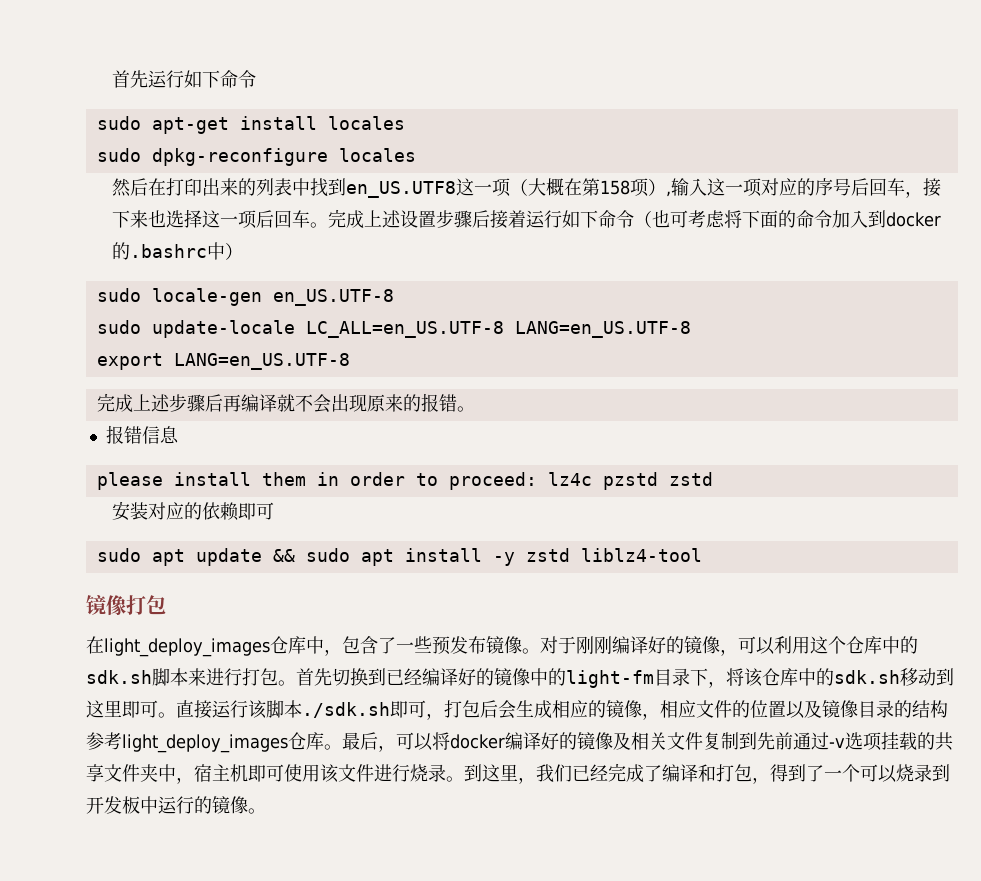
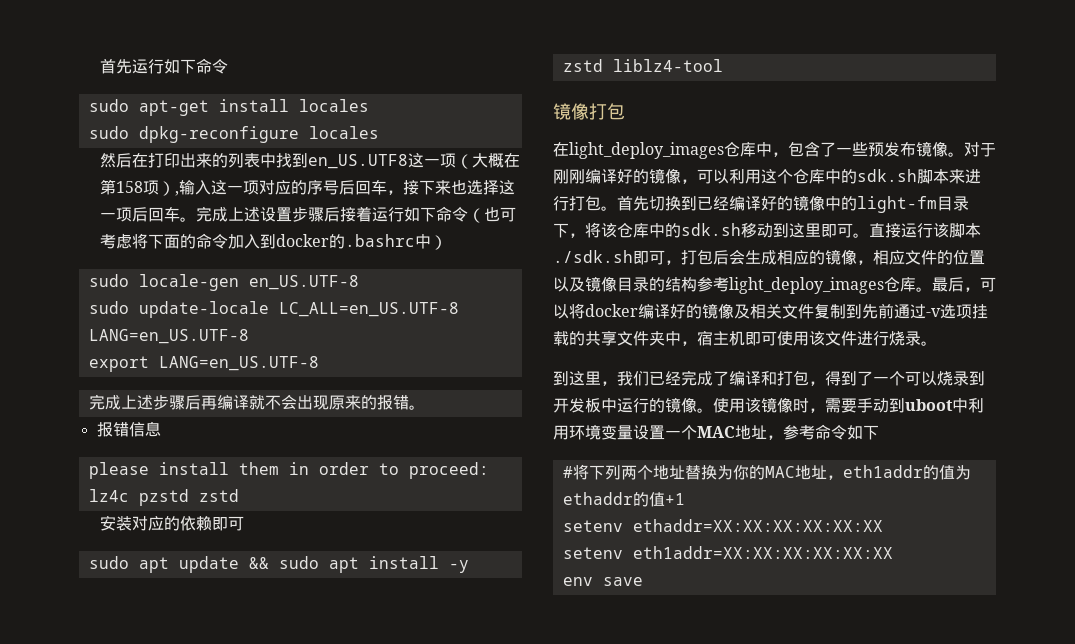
- 最后，可以将docker编译好的镜像及相关文件复制到先前通过-v选项挂载的共享文件夹中，宿主机即可使用该文件进行烧录。到这里，我们已经完成了编译和打包，得到了一个可以烧录到开发板中运行的镜像。
+ 最后，可以将docker编译好的镜像及相关文件复制到先前通过-v选项挂载的共享文件夹中，宿主机即可使用该文件进行烧录。
+ 到这里，我们已经完成了编译和打包，得到了一个可以烧录到开发板中运行的镜像。
+ 使用该镜像时，需要手动到uboot中利用环境变量设置一个MAC地址，参考命令如下
+ #将下列两个地址替换为你的MAC地址，eth1addr的值为ethaddr的值+1
+ setenv ethaddr=XX:XX:XX:XX:XX:XX
+ setenv eth1addr=XX:XX:XX:XX:XX:XX
+ env save

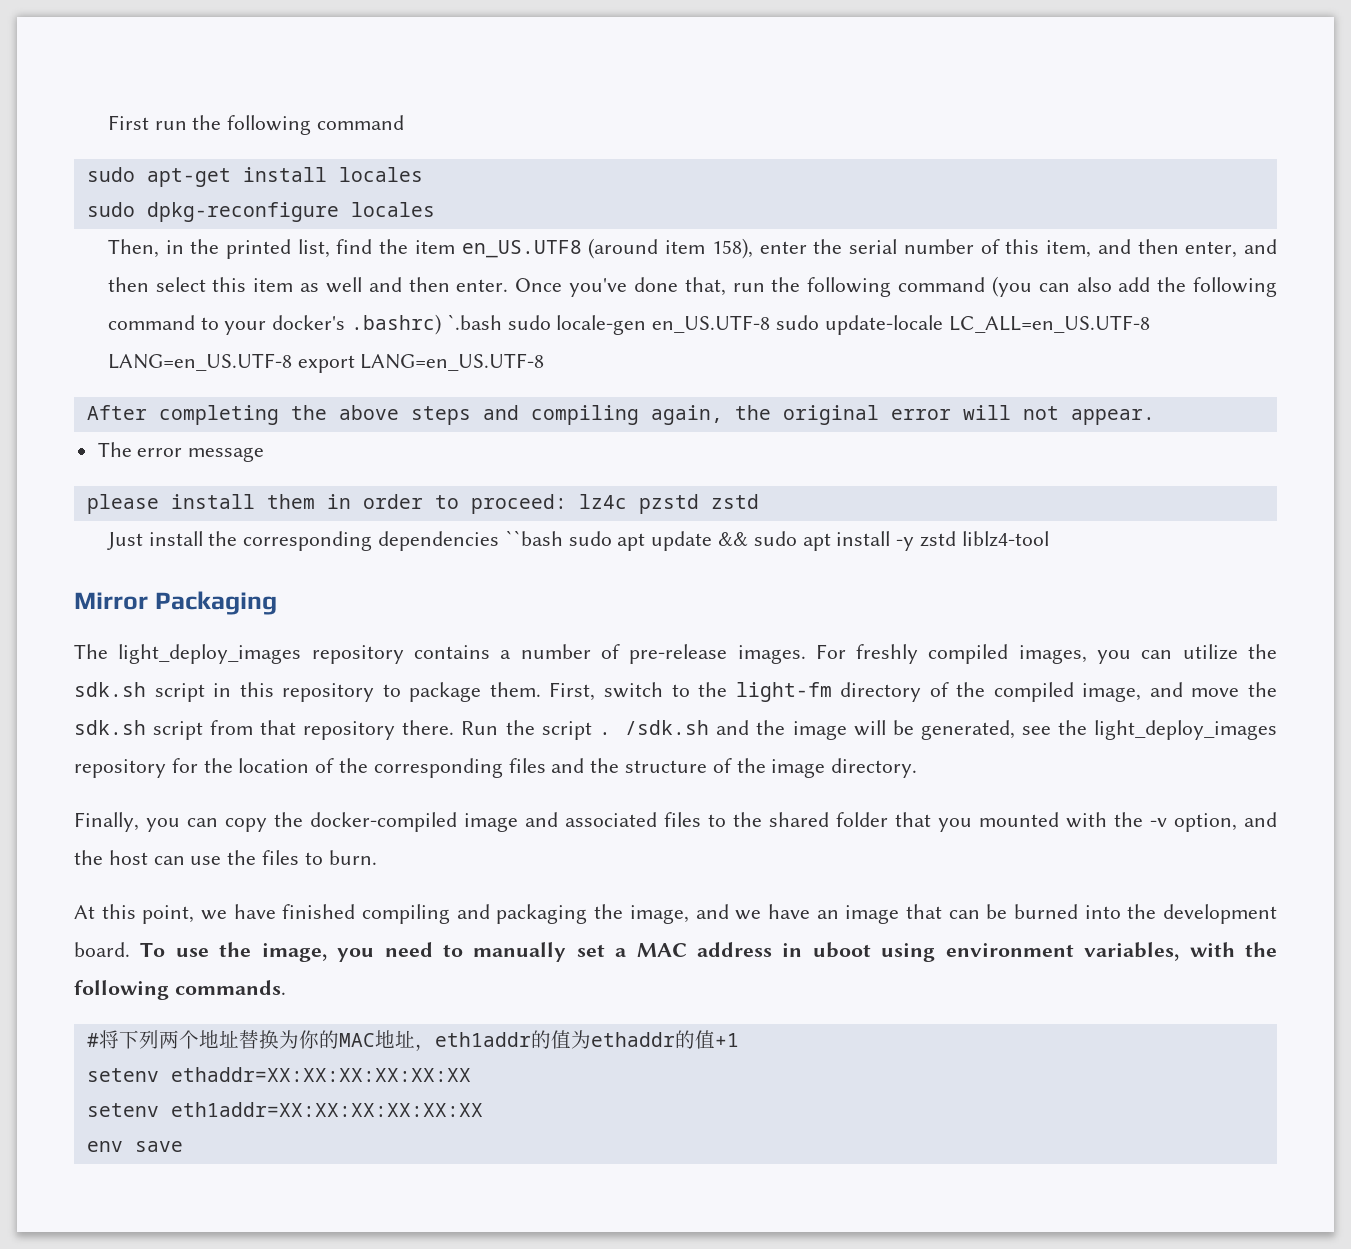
- 首先运行如下命令
+ First run the following command
- 然后在打印出来的列表中找到en_US.UTF8这一项（大概在第158项）,输入这一项对应的序号后回车，接下来也选择这一项后回车。完成上述设置步骤后接着运行如下命令（也可考虑将下面的命令加入到docker的.bashrc中）
- sudo locale-gen en_US.UTF-8
- sudo update-locale LC_ALL=en_US.UTF-8 LANG=en_US.UTF-8
- export LANG=en_US.UTF-8
+ Then, in the printed list, find the item en_US.UTF8 (around item 158), enter the serial number of this item, and then enter, and then select this item as well and then enter. Once you've done that, run the following command (you can also add the following command to your docker's .bashrc) `.bash sudo locale-gen en_US.UTF-8 sudo update-locale LC_ALL=en_US.UTF-8 LANG=en_US.UTF-8 export LANG=en_US.UTF-8
- 完成上述步骤后再编译就不会出现原来的报错。
- 报错信息
+ After completing the above steps and compiling again, the original error will not appear.
+ The error message
- 安装对应的依赖即可
- sudo apt update && sudo apt install -y zstd liblz4-tool
+ Just install the corresponding dependencies ``bash sudo apt update && sudo apt install -y zstd liblz4-tool
- 镜像打包
- 在light_deploy_images仓库中，包含了一些预发布镜像。对于刚刚编译好的镜像，可以利用这个仓库中的sdk.sh脚本来进行打包。首先切换到已经编译好的镜像中的light-fm目录下，将该仓库中的sdk.sh移动到这里即可。直接运行该脚本./sdk.sh即可，打包后会生成相应的镜像，相应文件的位置以及镜像目录的结构参考light_deploy_images仓库。最后，可以将docker编译好的镜像及相关文件复制到先前通过-v选项挂载的共享文件夹中，宿主机即可使用该文件进行烧录。
- 到这里，我们已经完成了编译和打包，得到了一个可以烧录到开发板中运行的镜像。使用该镜像时，需要手动到uboot中利用环境变量设置一个MAC地址，参考命令如下
+ Mirror Packaging
+ The light_deploy_images repository contains a number of pre-release images. For freshly compiled images, you can utilize the sdk.sh script in this repository to package them. First, switch to the light-fm directory of the compiled image, and move the sdk.sh script from that repository there. Run the script . /sdk.sh and the image will be generated, see the light_deploy_images repository for the location of the corresponding files and the structure of the image directory.
+ Finally, you can copy the docker-compiled image and associated files to the shared folder that you mounted with the -v option, and the host can use the files to burn.
+ At this point, we have finished compiling and packaging the image, and we have an image that can be burned into the development board. To use the image, you need to manually set a MAC address in uboot using environment variables, with the following commands.

